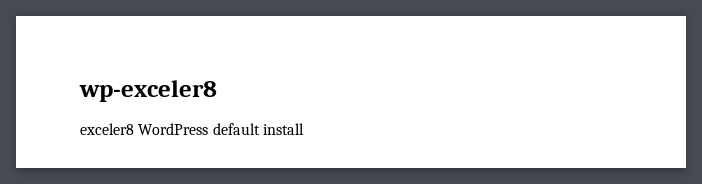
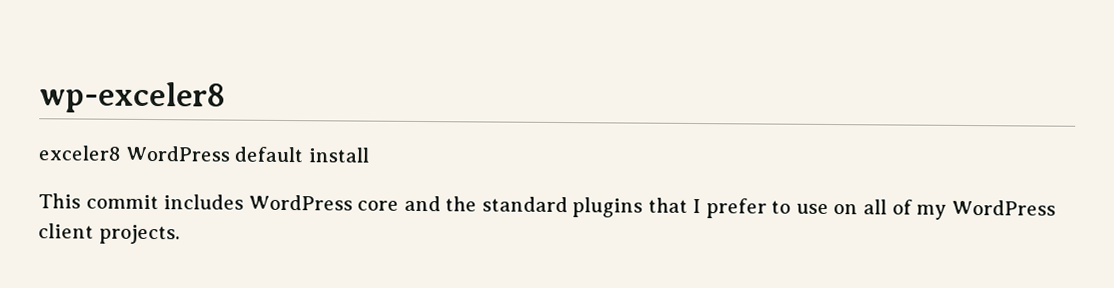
+ This commit includes WordPress core and the standard plugins that I prefer to use on all of my WordPress client projects.

